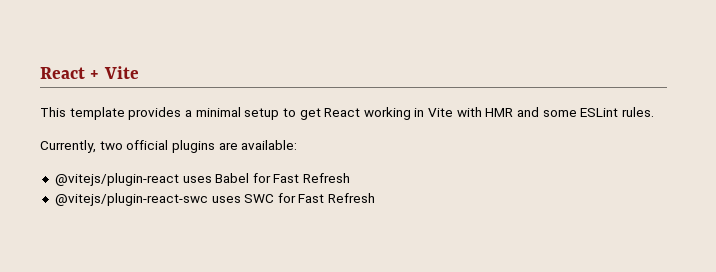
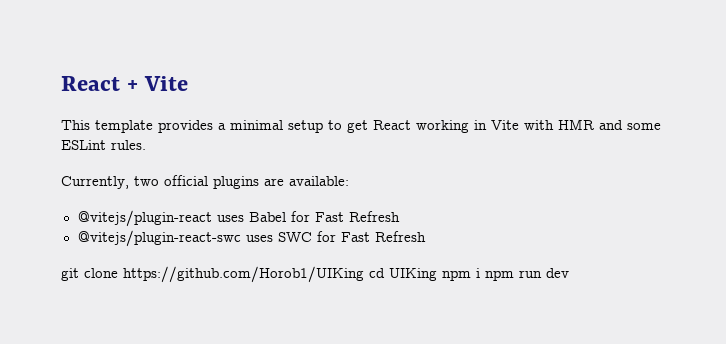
+ git clone https://github.com/Horob1/UIKing cd UIKing npm i npm run dev

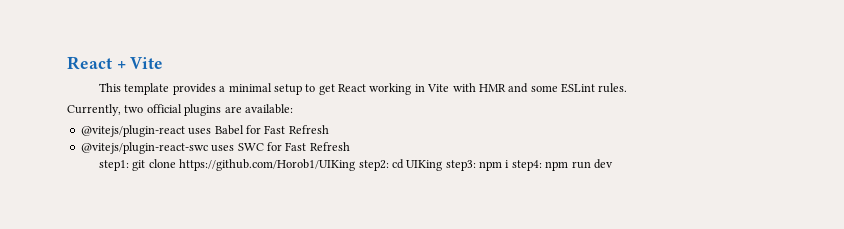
- git clone https://github.com/Horob1/UIKing cd UIKing npm i npm run dev
+ step1: git clone https://github.com/Horob1/UIKing step2: cd UIKing step3: npm i step4: npm run dev

